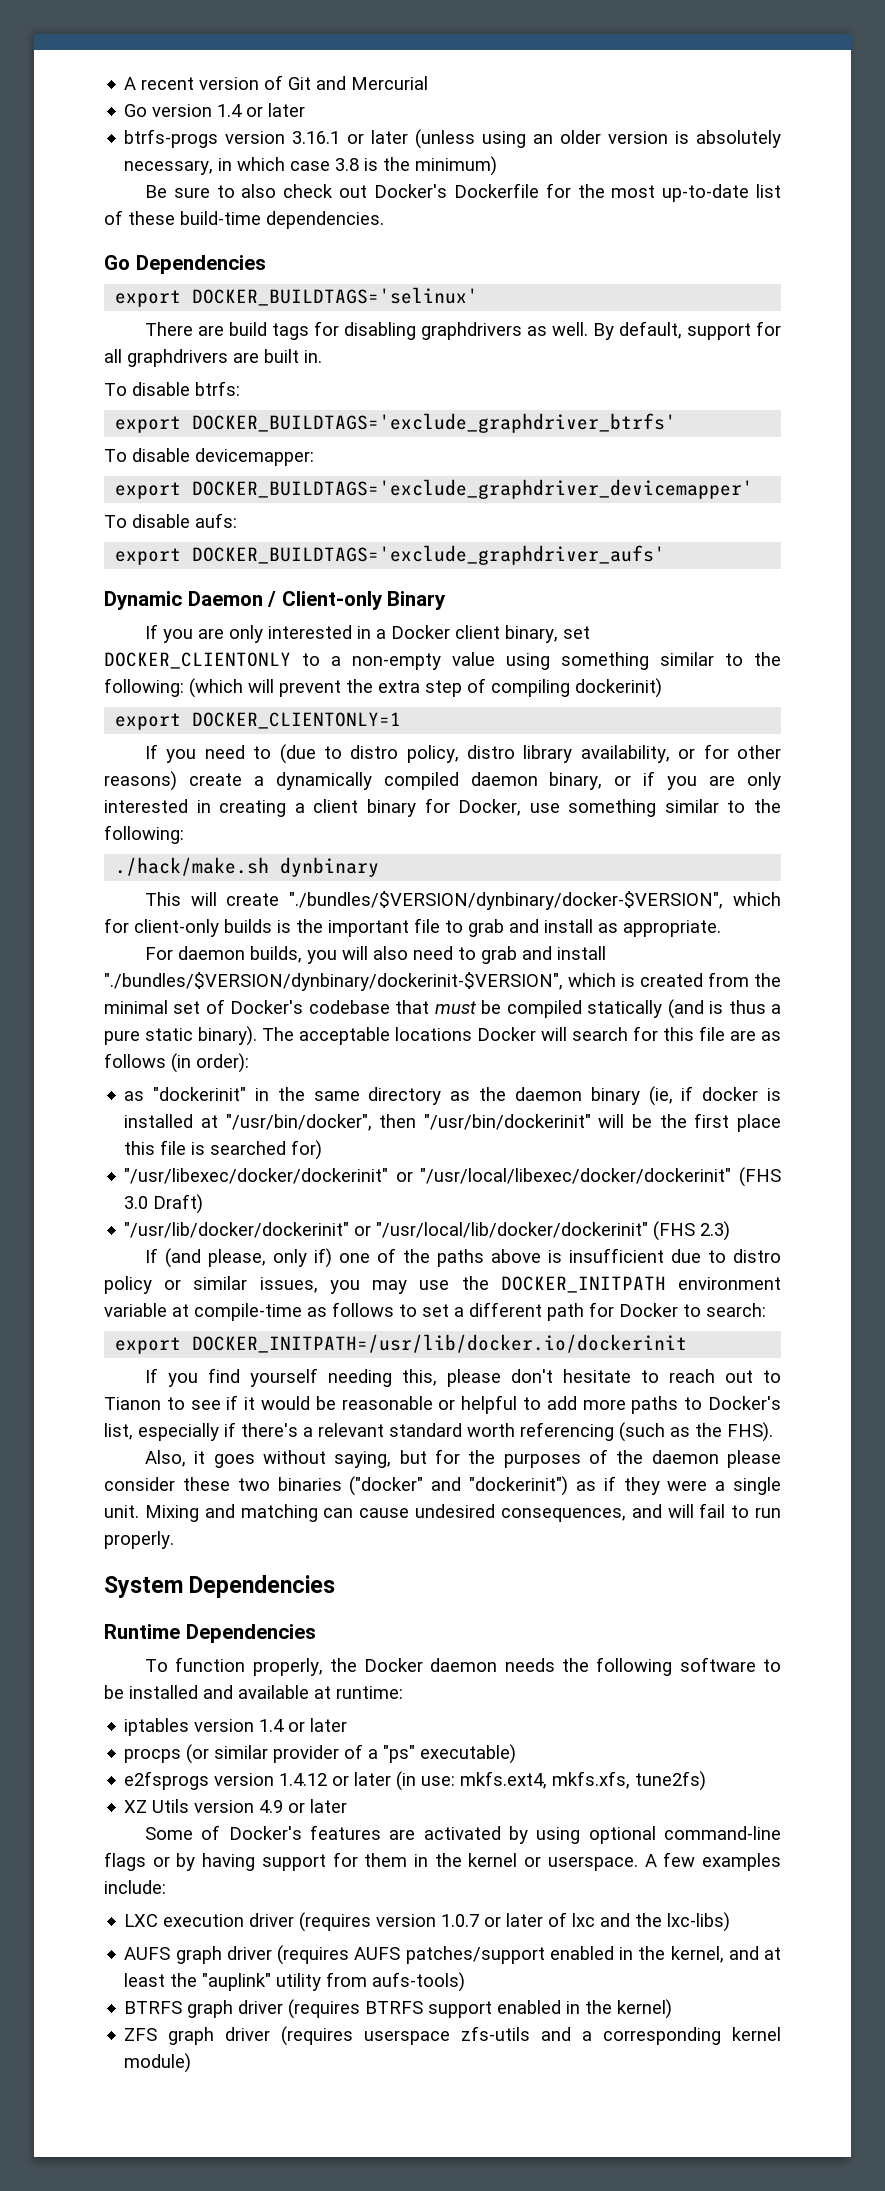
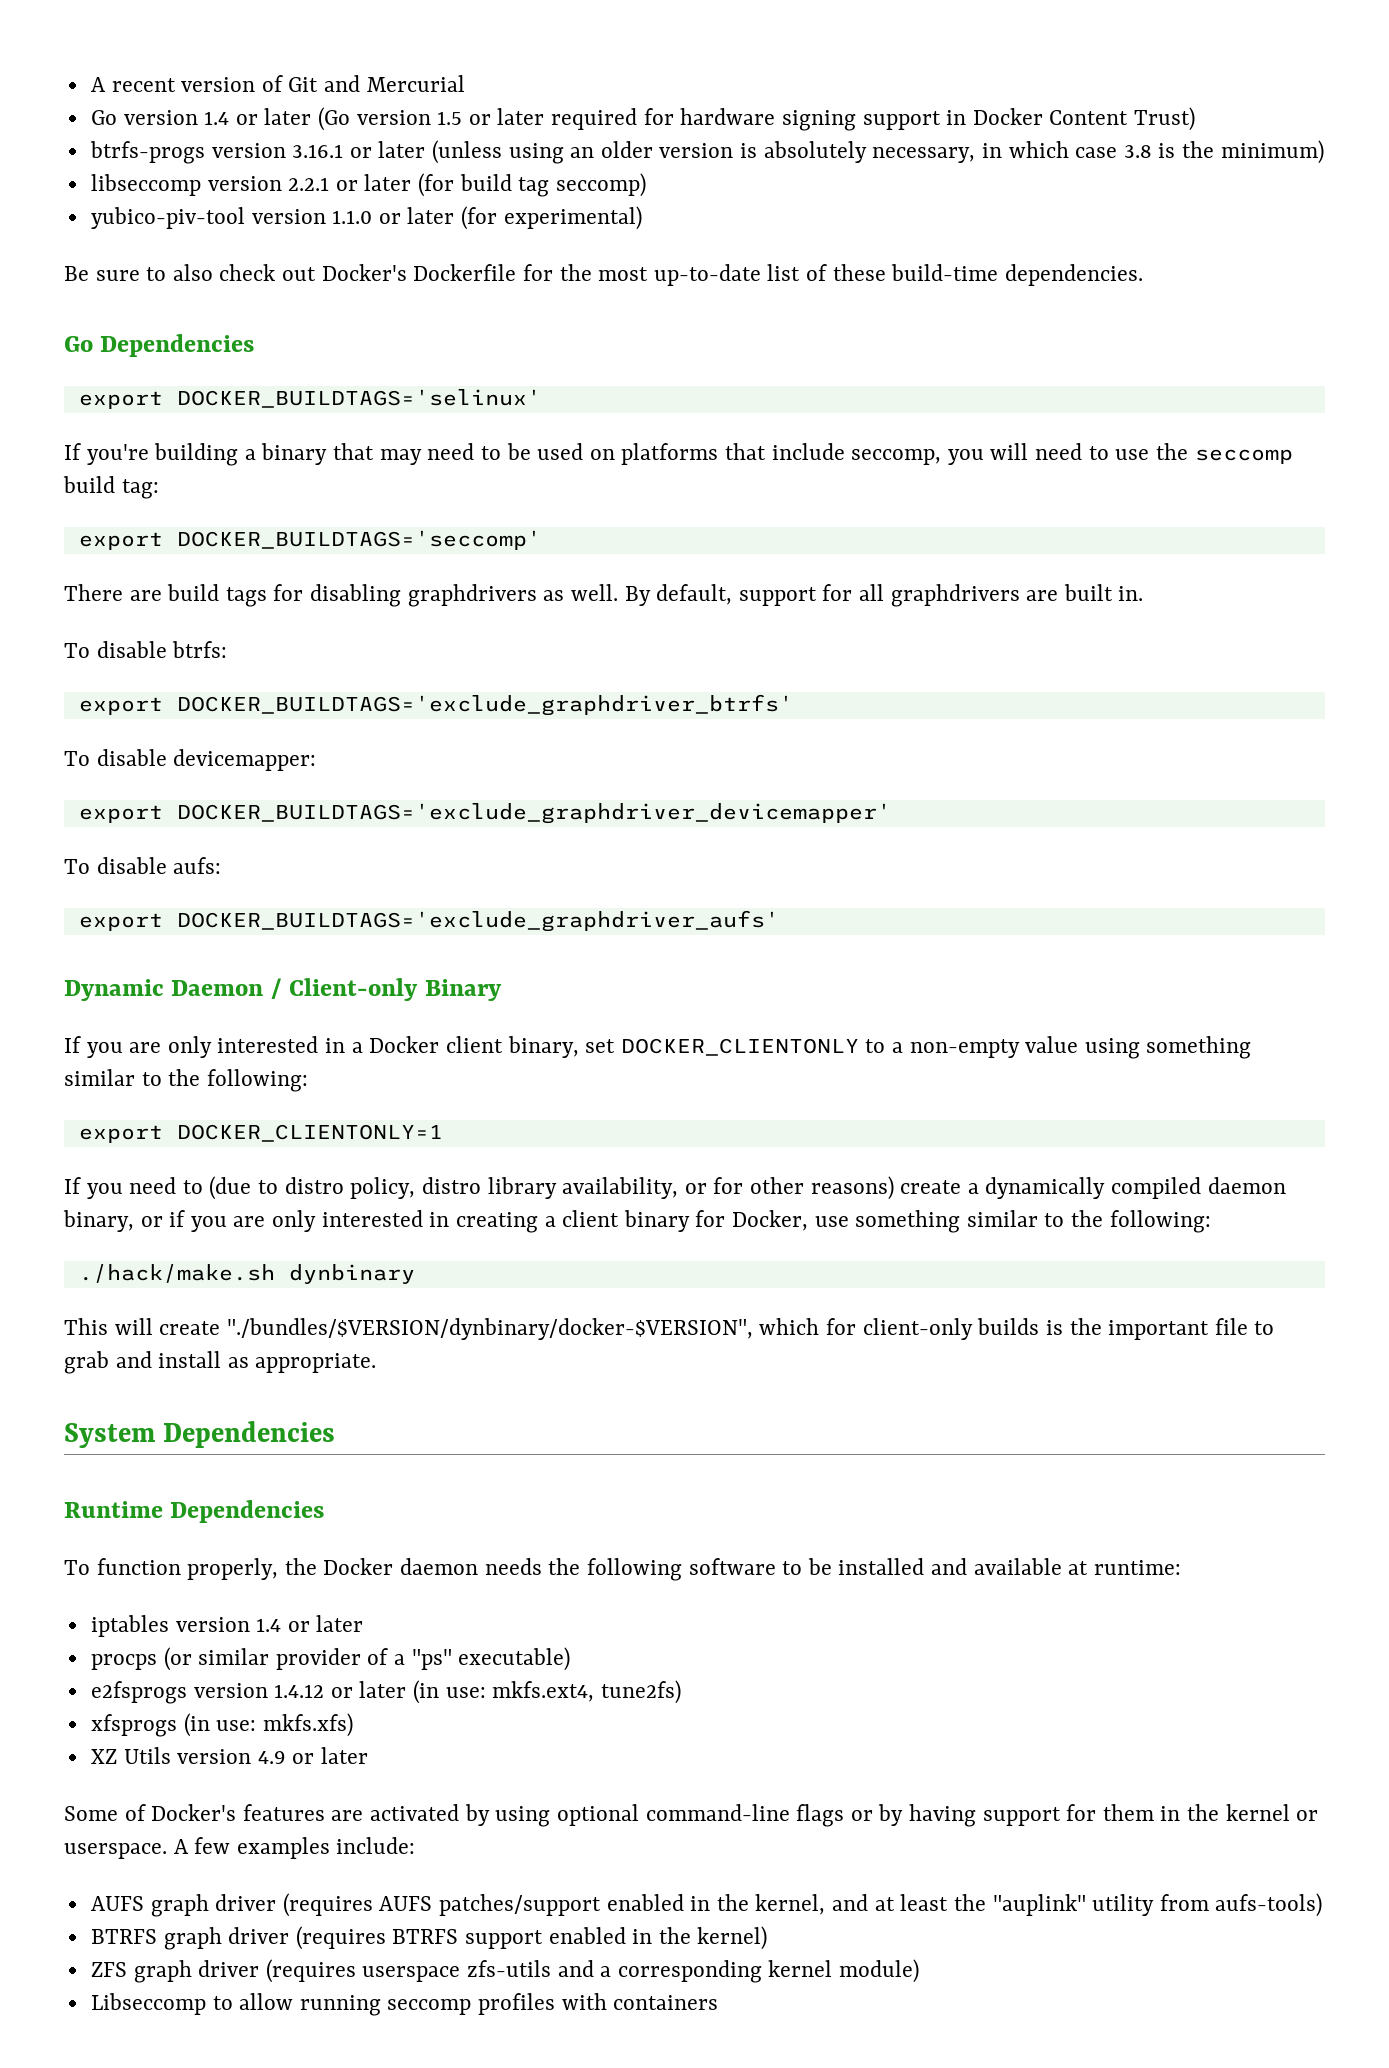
- Go version 1.4 or later
+ Go version 1.4 or later (Go version 1.5 or later required for hardware signing support in Docker Content Trust)
+ libseccomp version 2.2.1 or later (for build tag seccomp)
+ yubico-piv-tool version 1.1.0 or later (for experimental)
+ If you're building a binary that may need to be used on platforms that include seccomp, you will need to use the seccomp build tag:
+ export DOCKER_BUILDTAGS='seccomp'
- If you are only interested in a Docker client binary, set DOCKER_CLIENTONLY to a non-empty value using something similar to the following: (which will prevent the extra step of compiling dockerinit)
+ If you are only interested in a Docker client binary, set DOCKER_CLIENTONLY to a non-empty value using something similar to the following:
- For daemon builds, you will also need to grab and install "./bundles/$VERSION/dynbinary/dockerinit-$VERSION", which is created from the minimal set of Docker's codebase that must be compiled statically (and is thus a pure static binary). The acceptable locations Docker will search for this file are as follows (in order):
- as "dockerinit" in the same directory as the daemon binary (ie, if docker is installed at "/usr/bin/docker", then "/usr/bin/dockerinit" will be the first place this file is searched for)
- "/usr/libexec/docker/dockerinit" or "/usr/local/libexec/docker/dockerinit" (FHS 3.0 Draft)
- "/usr/lib/docker/dockerinit" or "/usr/local/lib/docker/dockerinit" (FHS 2.3)
- If (and please, only if) one of the paths above is insufficient due to distro policy or similar issues, you may use the DOCKER_INITPATH environment variable at compile-time as follows to set a different path for Docker to search:
- export DOCKER_INITPATH=/usr/lib/docker.io/dockerinit
- If you find yourself needing this, please don't hesitate to reach out to Tianon to see if it would be reasonable or helpful to add more paths to Docker's list, especially if there's a relevant standard worth referencing (such as the FHS).
- Also, it goes without saying, but for the purposes of the daemon please consider these two binaries ("docker" and "dockerinit") as if they were a single unit. Mixing and matching can cause undesired consequences, and will fail to run properly.
- e2fsprogs version 1.4.12 or later (in use: mkfs.ext4, mkfs.xfs, tune2fs)
+ e2fsprogs version 1.4.12 or later (in use: mkfs.ext4, tune2fs)
+ xfsprogs (in use: mkfs.xfs)
- LXC execution driver (requires version 1.0.7 or later of lxc and the lxc-libs)
+ Libseccomp to allow running seccomp profiles with containers

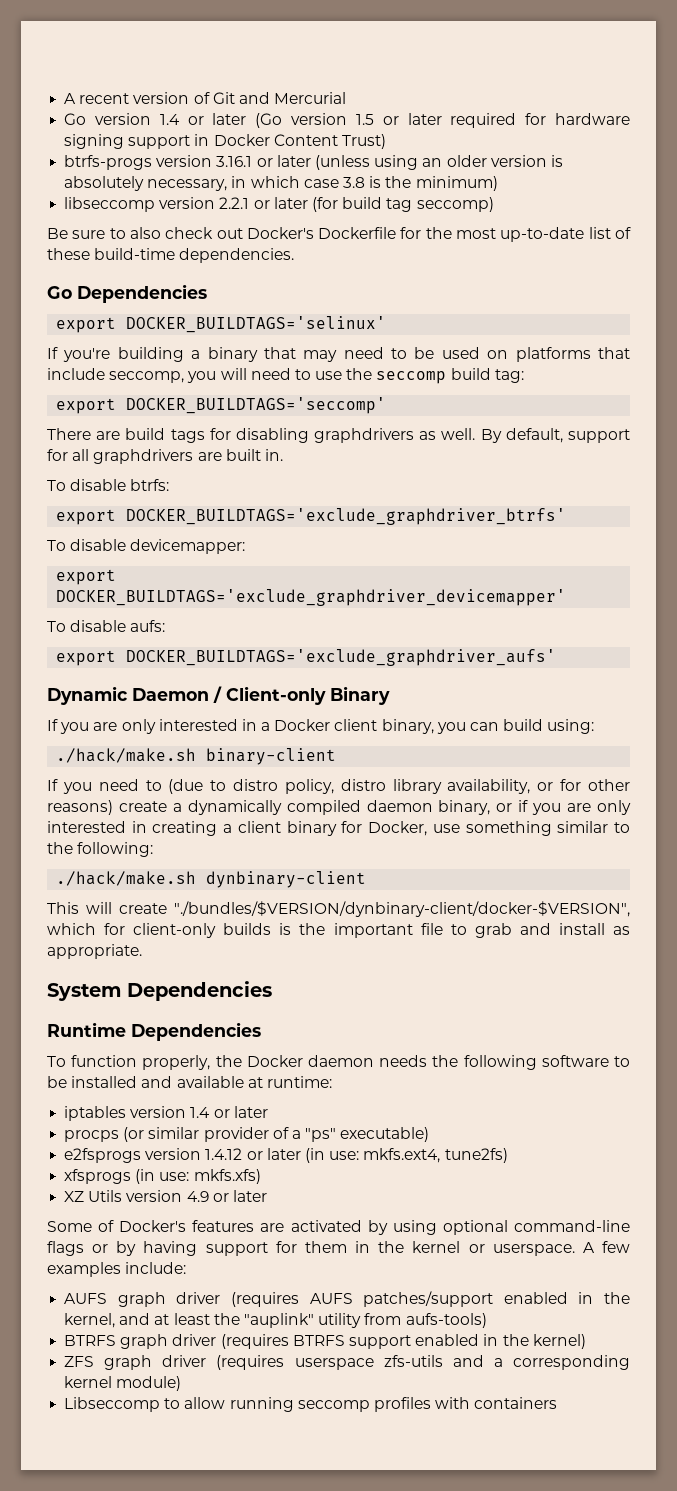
- yubico-piv-tool version 1.1.0 or later (for experimental)
- If you are only interested in a Docker client binary, set DOCKER_CLIENTONLY to a non-empty value using something similar to the following:
- export DOCKER_CLIENTONLY=1
+ If you are only interested in a Docker client binary, you can build using:
+ ./hack/make.sh binary-client
- ./hack/make.sh dynbinary
+ ./hack/make.sh dynbinary-client
- This will create "./bundles/$VERSION/dynbinary/docker-$VERSION", which for client-only builds is the important file to grab and install as appropriate.
+ This will create "./bundles/$VERSION/dynbinary-client/docker-$VERSION", which for client-only builds is the important file to grab and install as appropriate.

